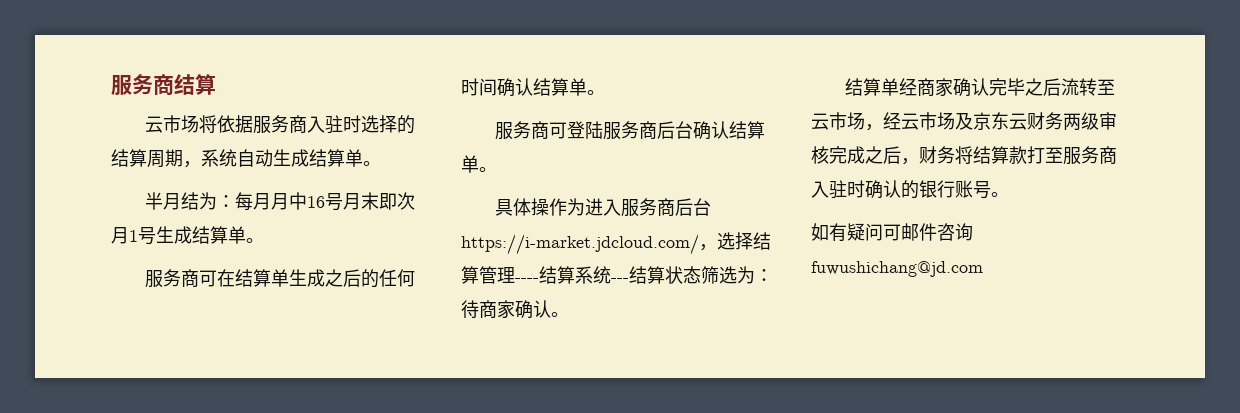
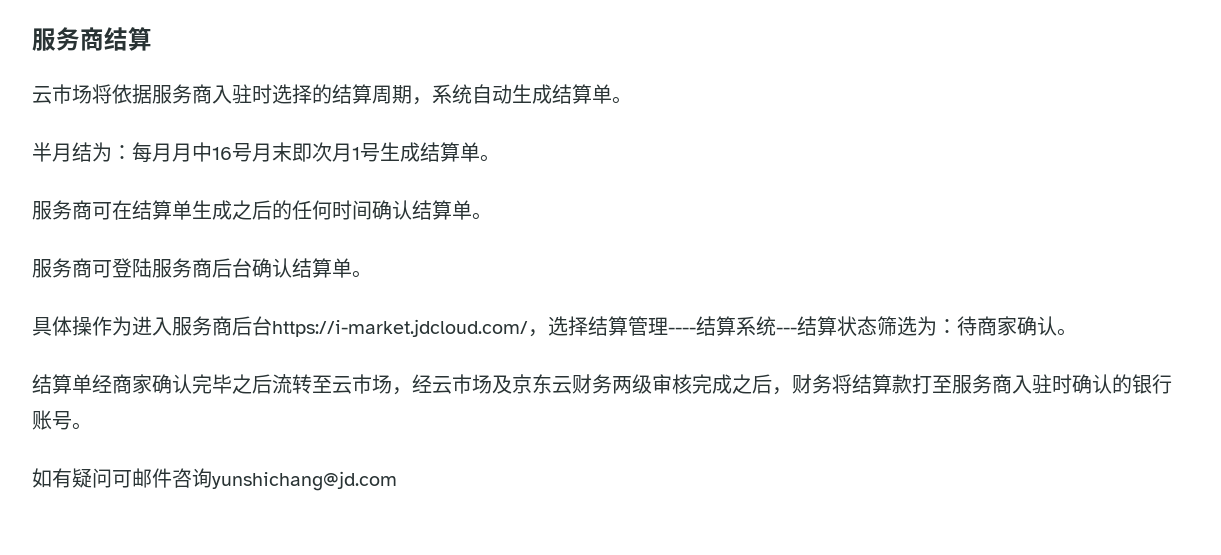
- 如有疑问可邮件咨询fuwushichang@jd.com
+ 如有疑问可邮件咨询yunshichang@jd.com

